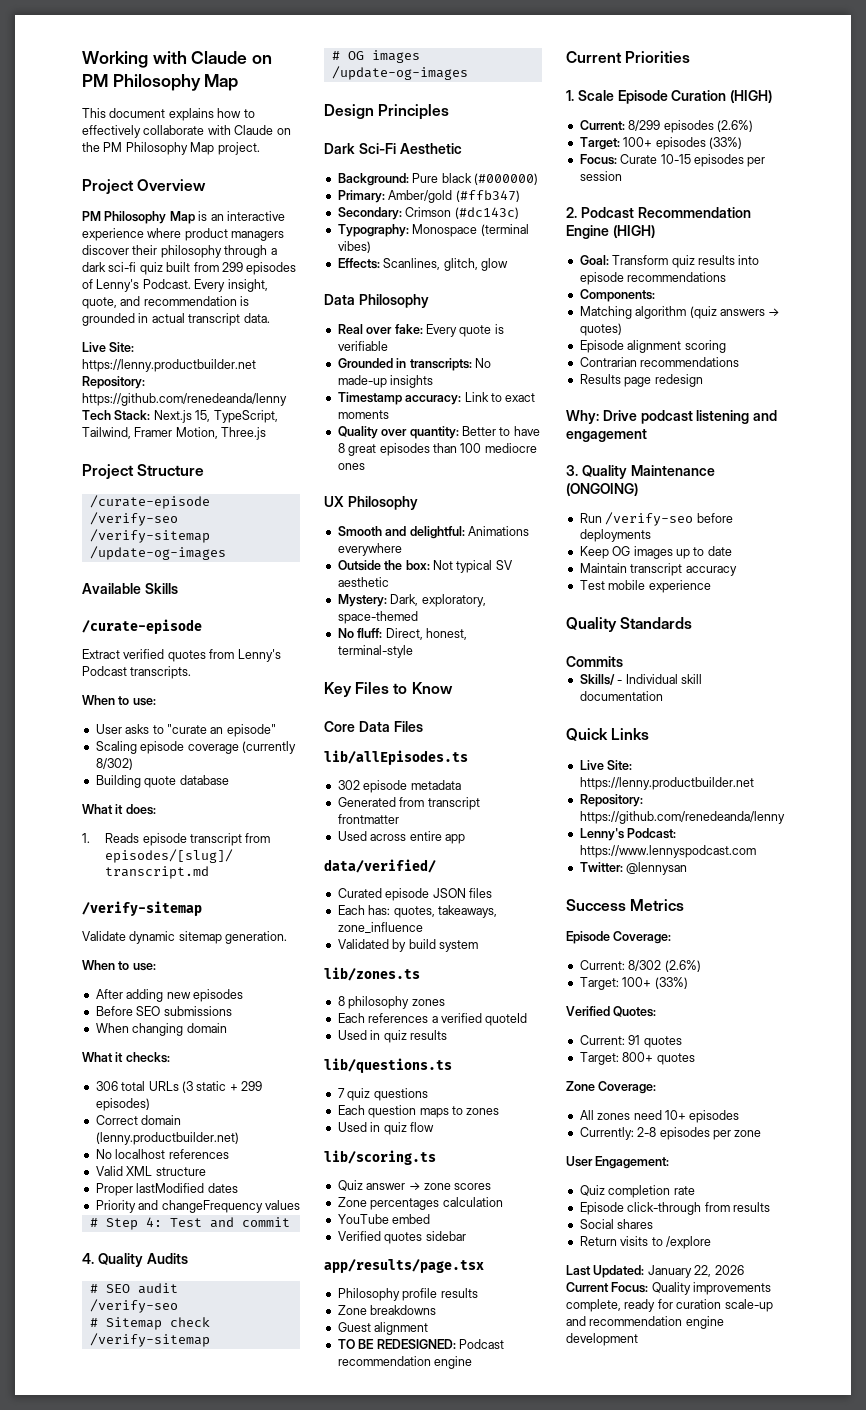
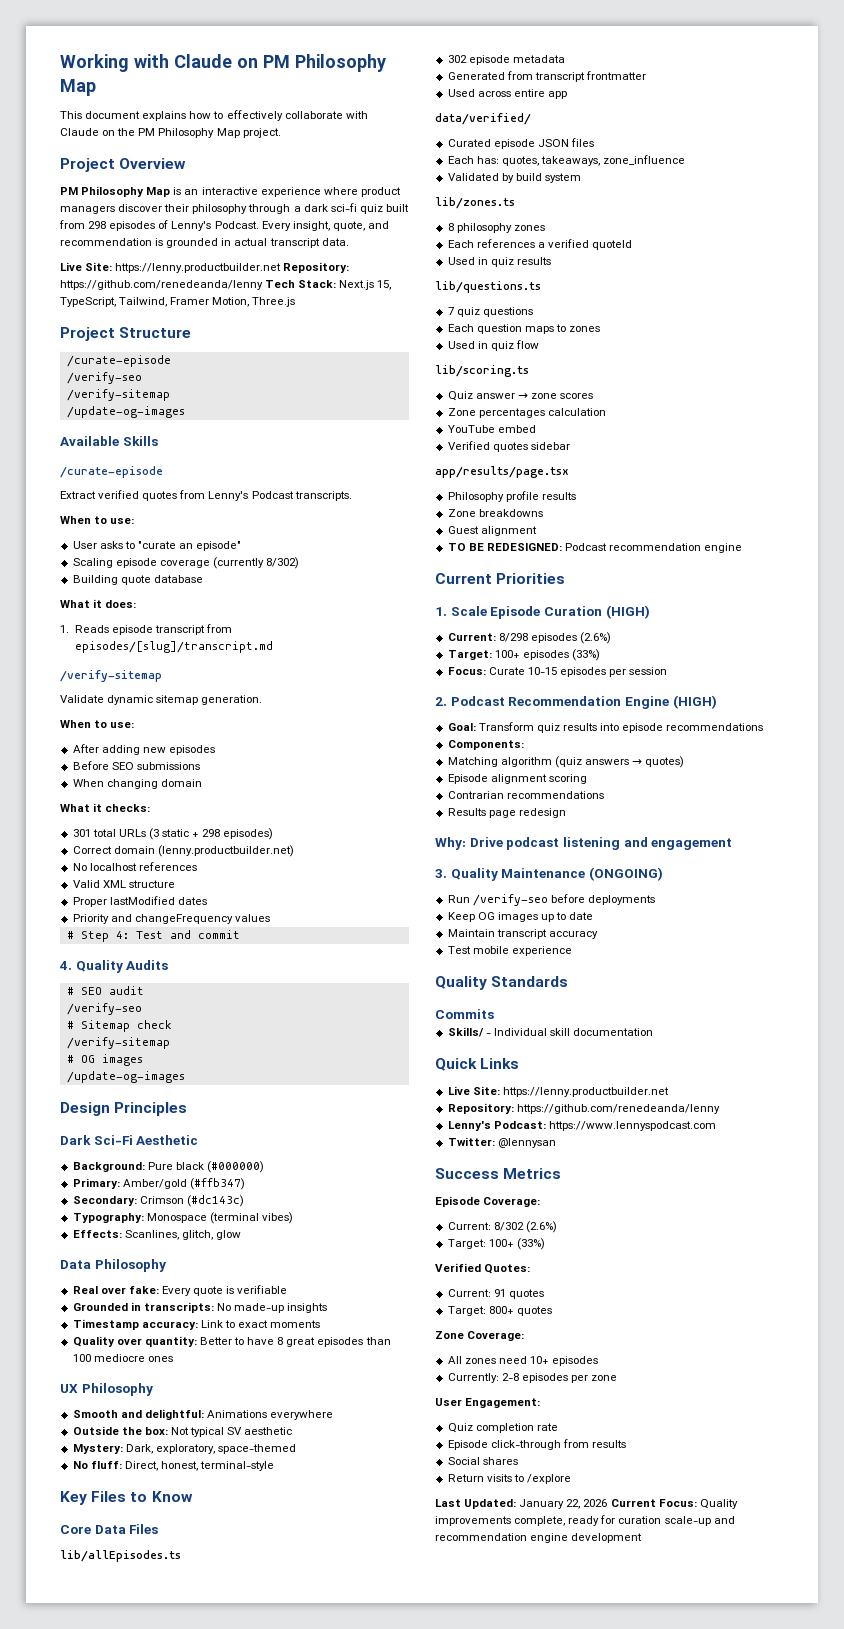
- PM Philosophy Map is an interactive experience where product managers discover their philosophy through a dark sci-fi quiz built from 299 episodes of Lenny's Podcast.
+ PM Philosophy Map is an interactive experience where product managers discover their philosophy through a dark sci-fi quiz built from 298 episodes of Lenny's Podcast.
- 306 total URLs (3 static + 299 episodes)
+ 301 total URLs (3 static + 298 episodes)
- Current: 8/299 episodes (2.6%)
+ Current: 8/298 episodes (2.6%)

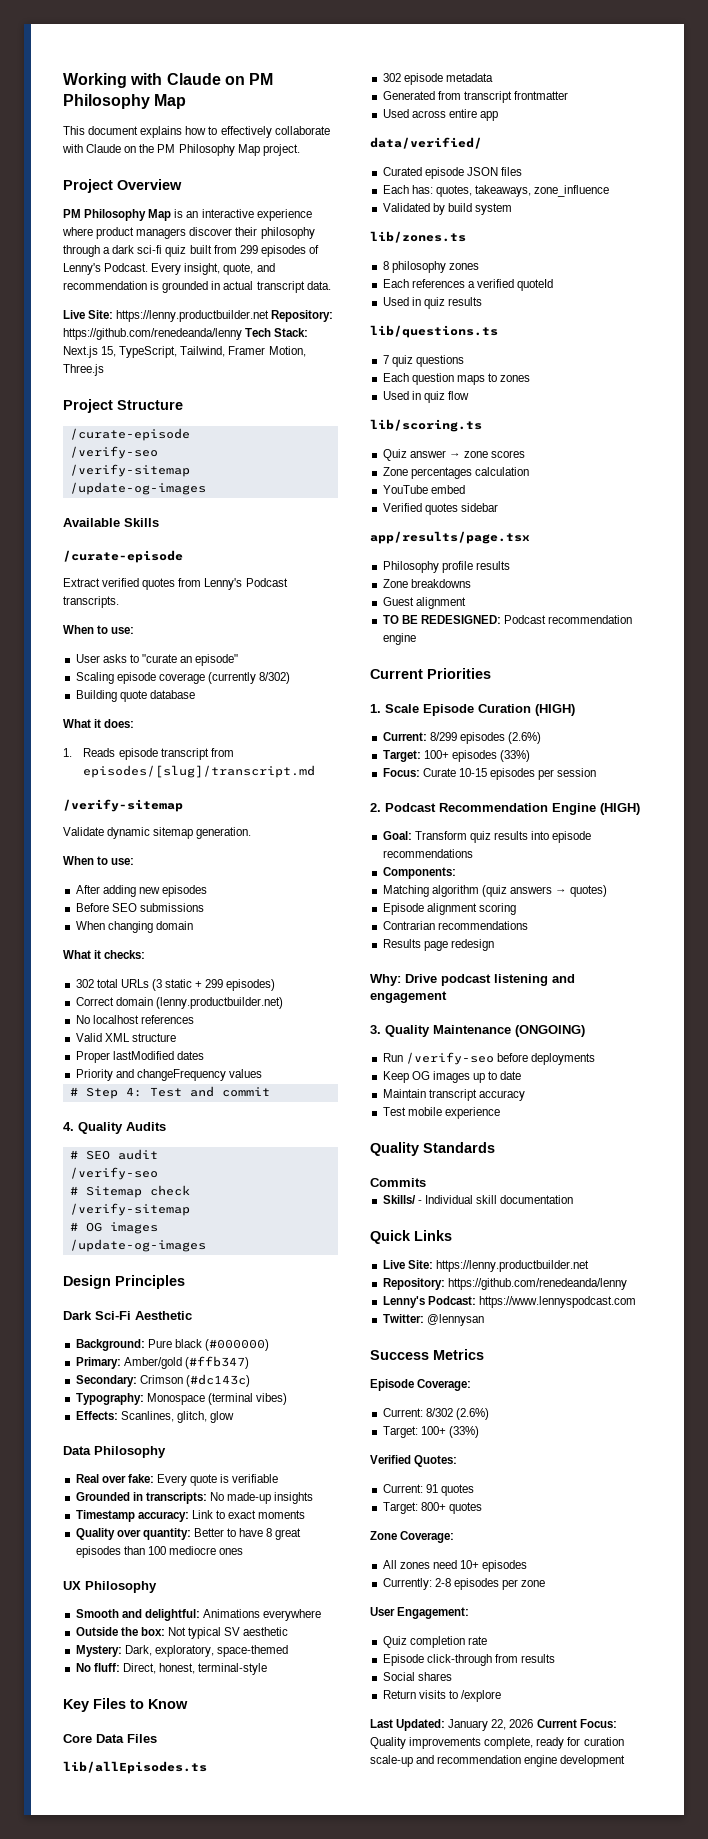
- PM Philosophy Map is an interactive experience where product managers discover their philosophy through a dark sci-fi quiz built from 298 episodes of Lenny's Podcast.
+ PM Philosophy Map is an interactive experience where product managers discover their philosophy through a dark sci-fi quiz built from 299 episodes of Lenny's Podcast.
- 301 total URLs (3 static + 298 episodes)
+ 302 total URLs (3 static + 299 episodes)
- Current: 8/298 episodes (2.6%)
+ Current: 8/299 episodes (2.6%)

